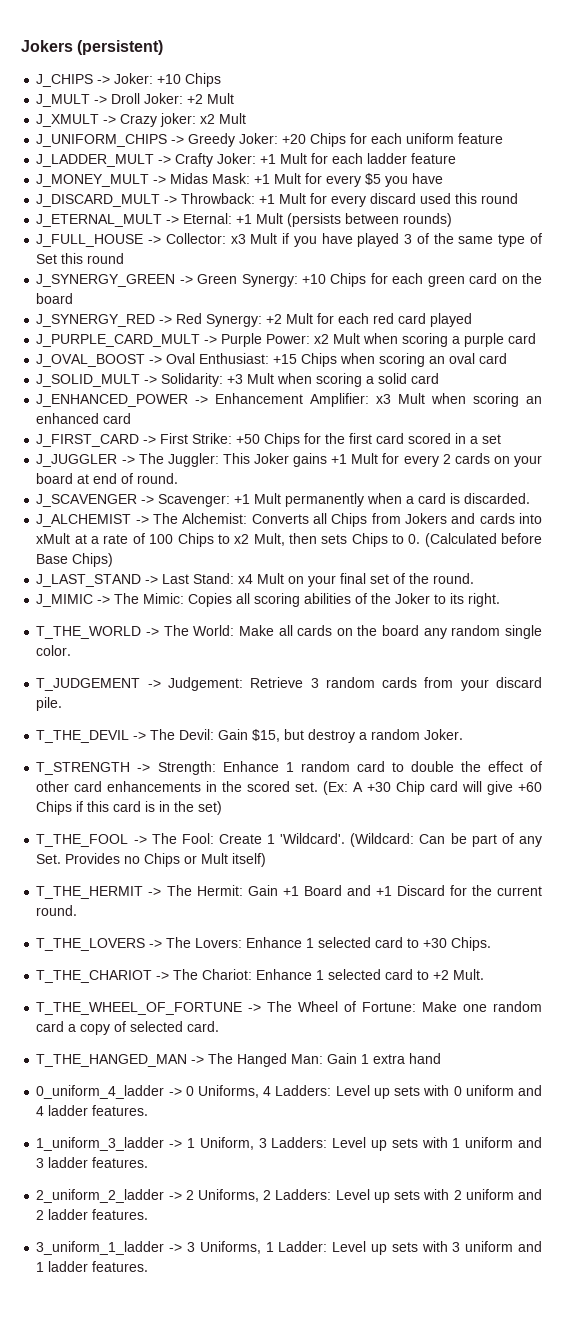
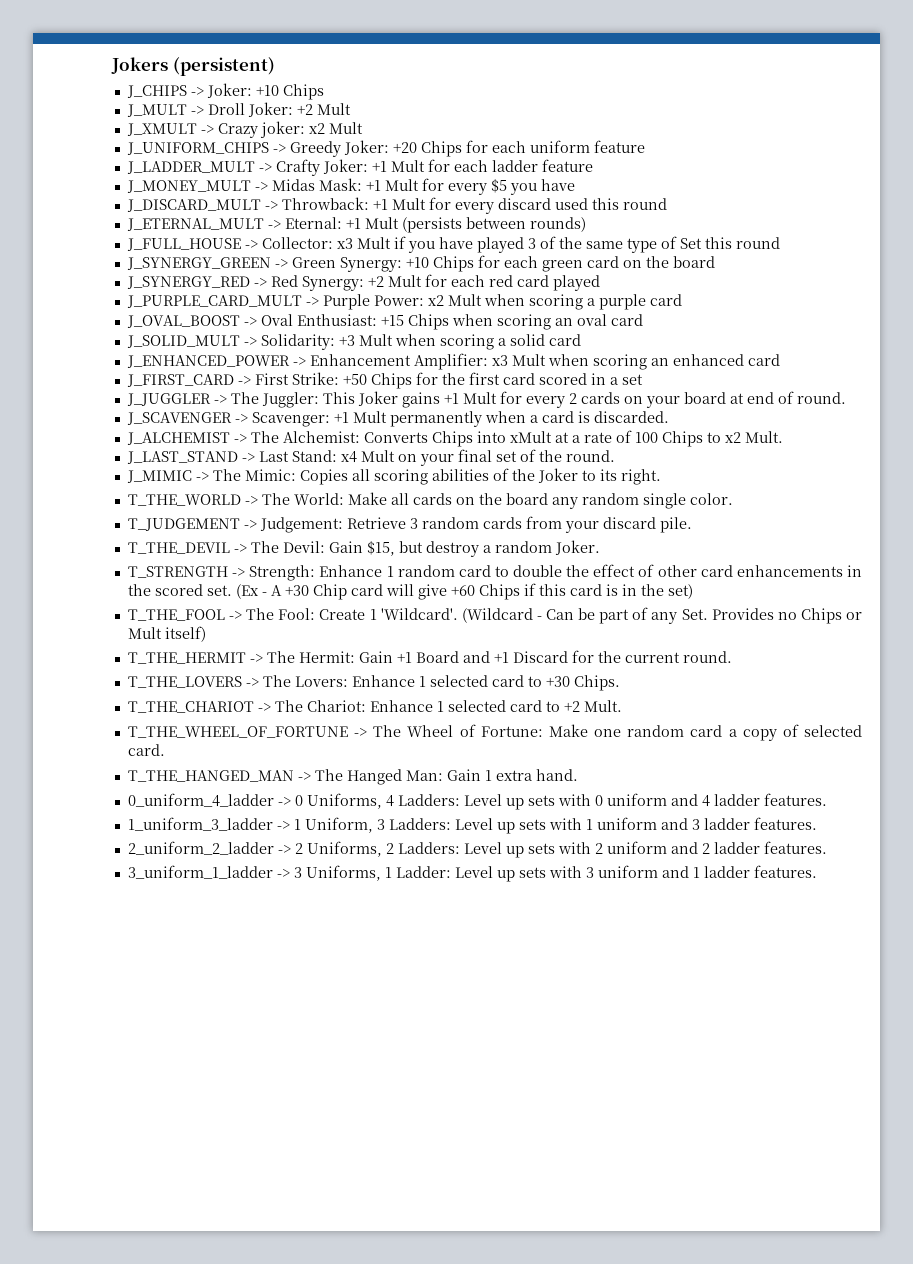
- J_ALCHEMIST -> The Alchemist: Converts all Chips from Jokers and cards into xMult at a rate of 100 Chips to x2 Mult, then sets Chips to 0. (Calculated before Base Chips)
+ J_ALCHEMIST -> The Alchemist: Converts Chips into xMult at a rate of 100 Chips to x2 Mult.
- (Ex: A +30 Chip card will give +60 Chips if this card is in the set)
+ (Ex - A +30 Chip card will give +60 Chips if this card is in the set)
- (Wildcard: Can be part of any Set. Provides no Chips or Mult itself)
+ (Wildcard - Can be part of any Set. Provides no Chips or Mult itself)
- T_THE_HANGED_MAN -> The Hanged Man: Gain 1 extra hand
+ T_THE_HANGED_MAN -> The Hanged Man: Gain 1 extra hand.

